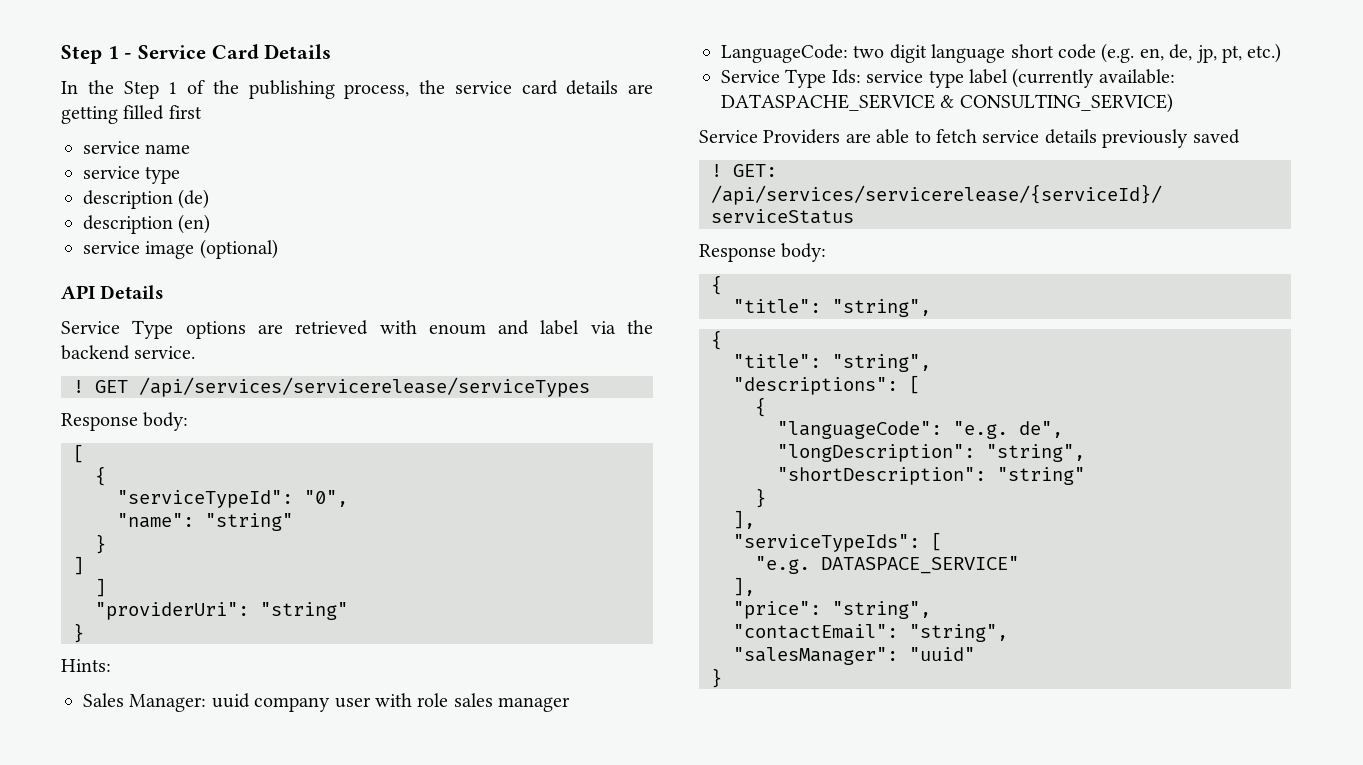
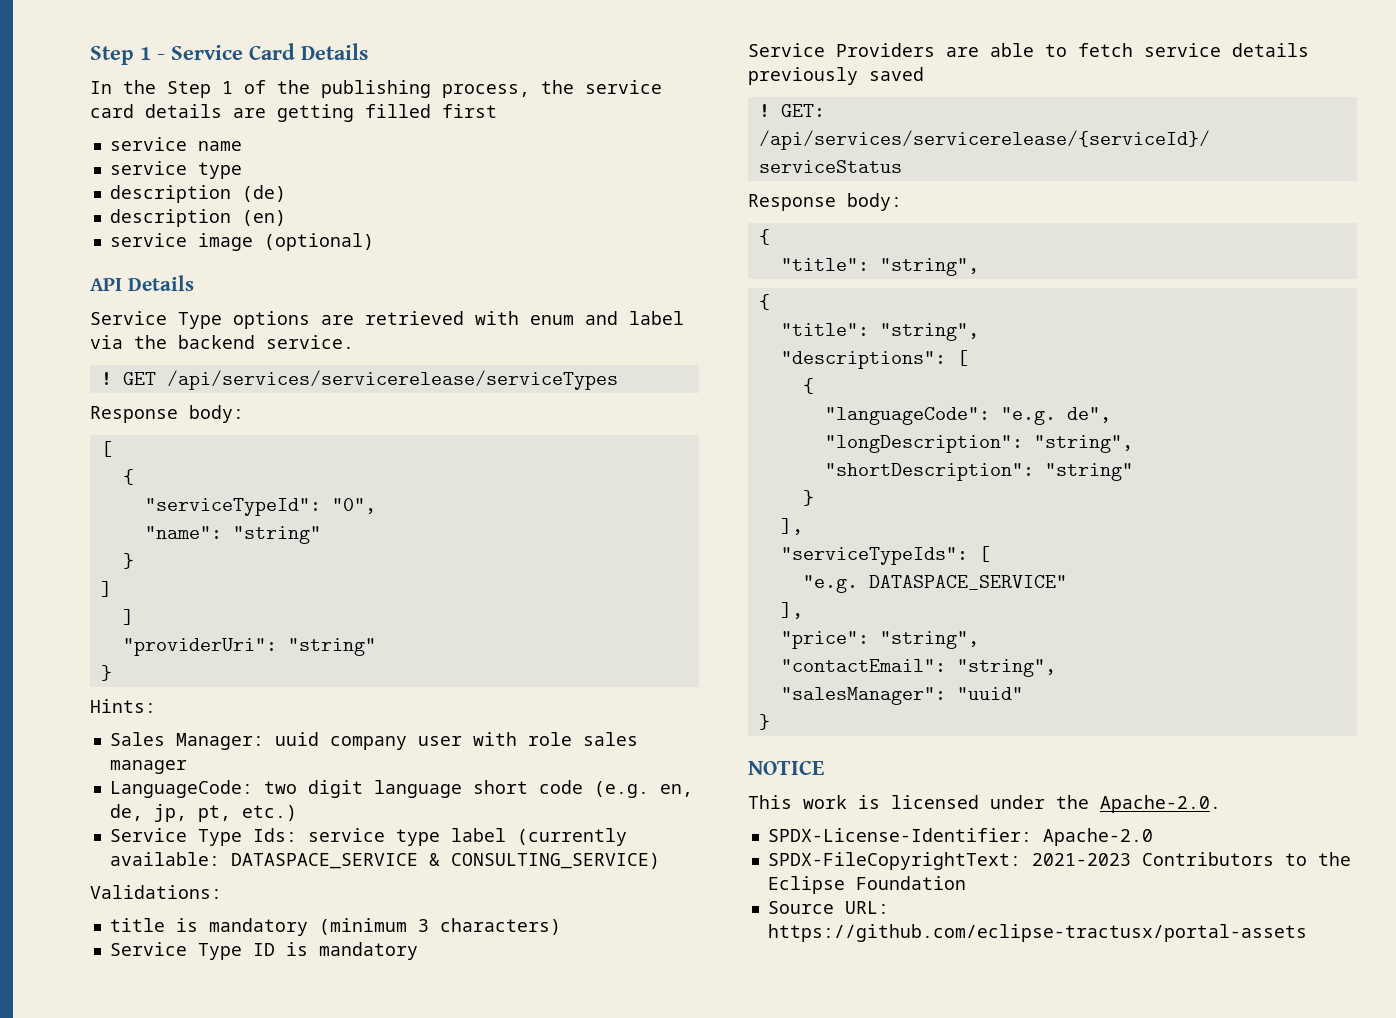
- Service Type options are retrieved with enoum and label via the backend service.
+ Service Type options are retrieved with enum and label via the backend service.
- Service Type Ids: service type label (currently available: DATASPACHE_SERVICE & CONSULTING_SERVICE)
+ Service Type Ids: service type label (currently available: DATASPACE_SERVICE & CONSULTING_SERVICE)
+ Validations:
+ title is mandatory (minimum 3 characters)
+ Service Type ID is mandatory
+ NOTICE
+ This work is licensed under the Apache-2.0.
+ SPDX-License-Identifier: Apache-2.0
+ SPDX-FileCopyrightText: 2021-2023 Contributors to the Eclipse Foundation
+ Source URL: https://github.com/eclipse-tractusx/portal-assets

